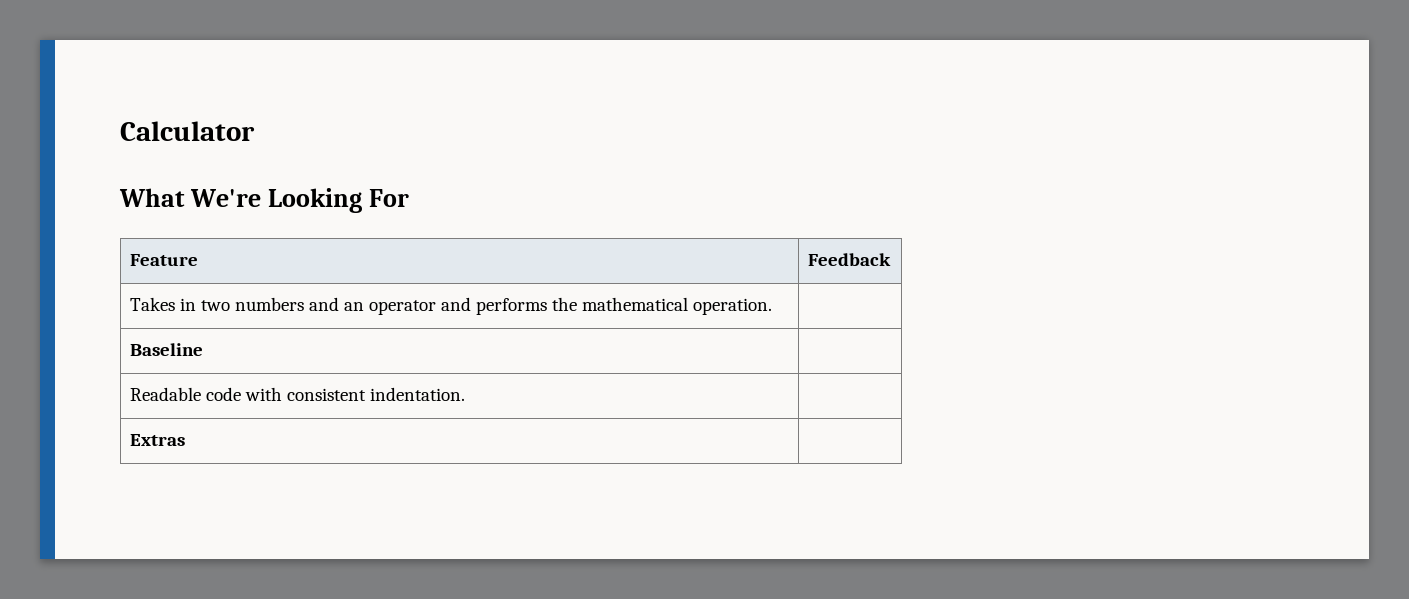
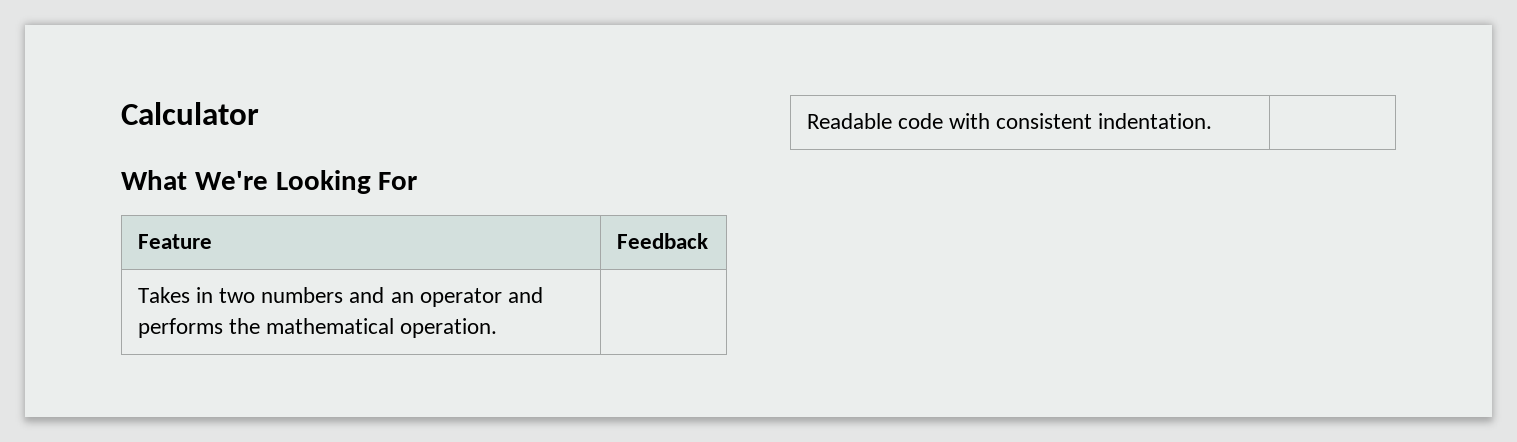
- Baseline |
- Extras |

